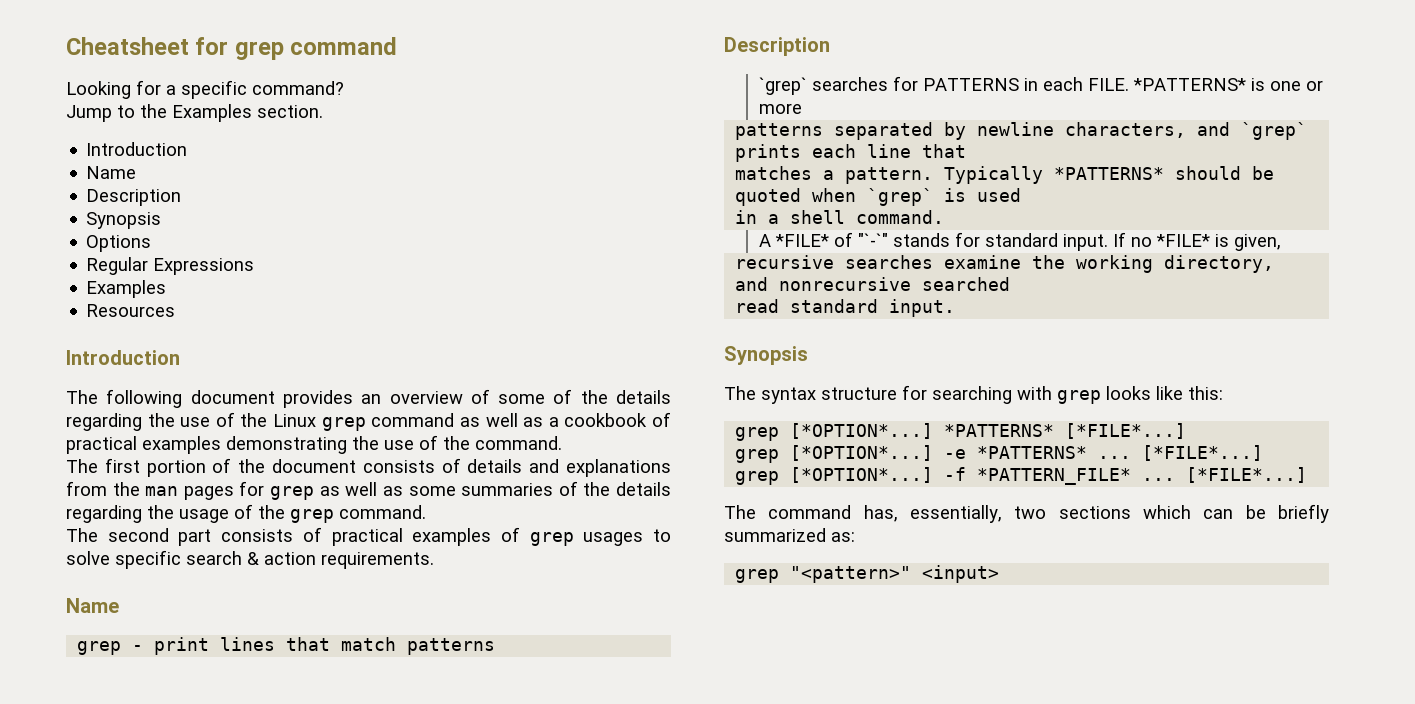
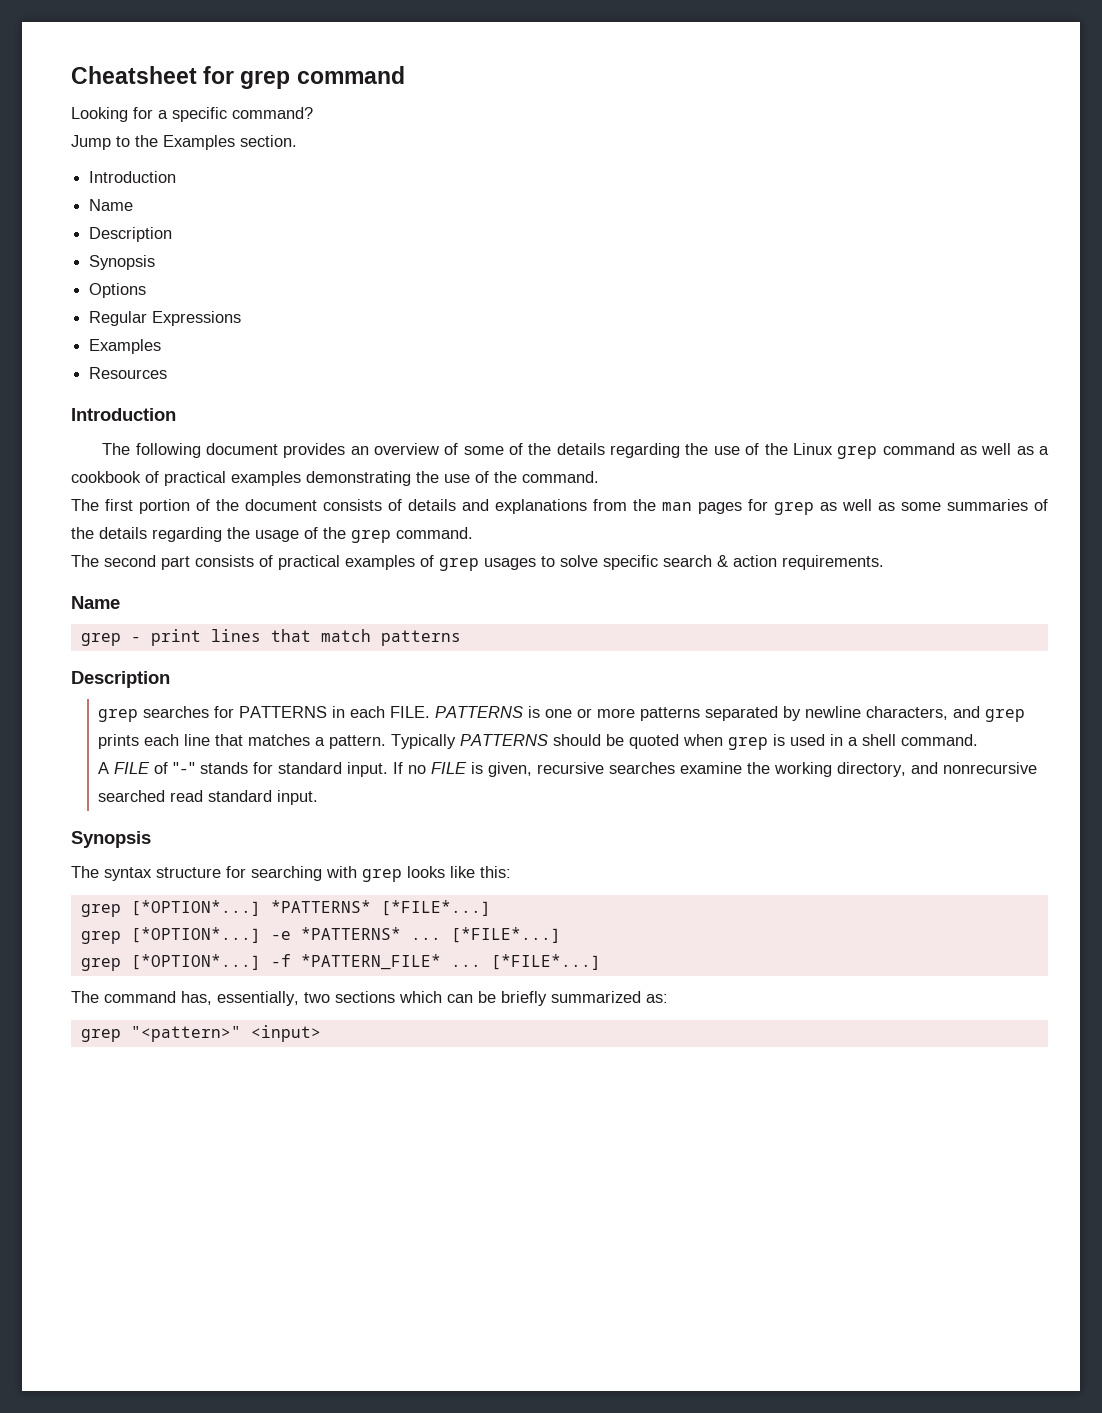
- `grep` searches for PATTERNS in each FILE.
+ grep searches for PATTERNS in each FILE.
- *PATTERNS* is one or more
- patterns separated by newline characters, and `grep` prints each line that
- matches a pattern.
+ PATTERNS is one or more patterns separated by newline characters, and grep prints each line that matches a pattern.
- Typically *PATTERNS* should be quoted when `grep` is used
- in a shell command.
+ Typically PATTERNS should be quoted when grep is used in a shell command.
- A *FILE* of "`-`" stands for standard input.
+ A FILE of "-" stands for standard input.
- If no *FILE* is given,
- recursive searches examine the working directory, and nonrecursive searched
- read standard input.
+ If no FILE is given, recursive searches examine the working directory, and nonrecursive searched read standard input.

